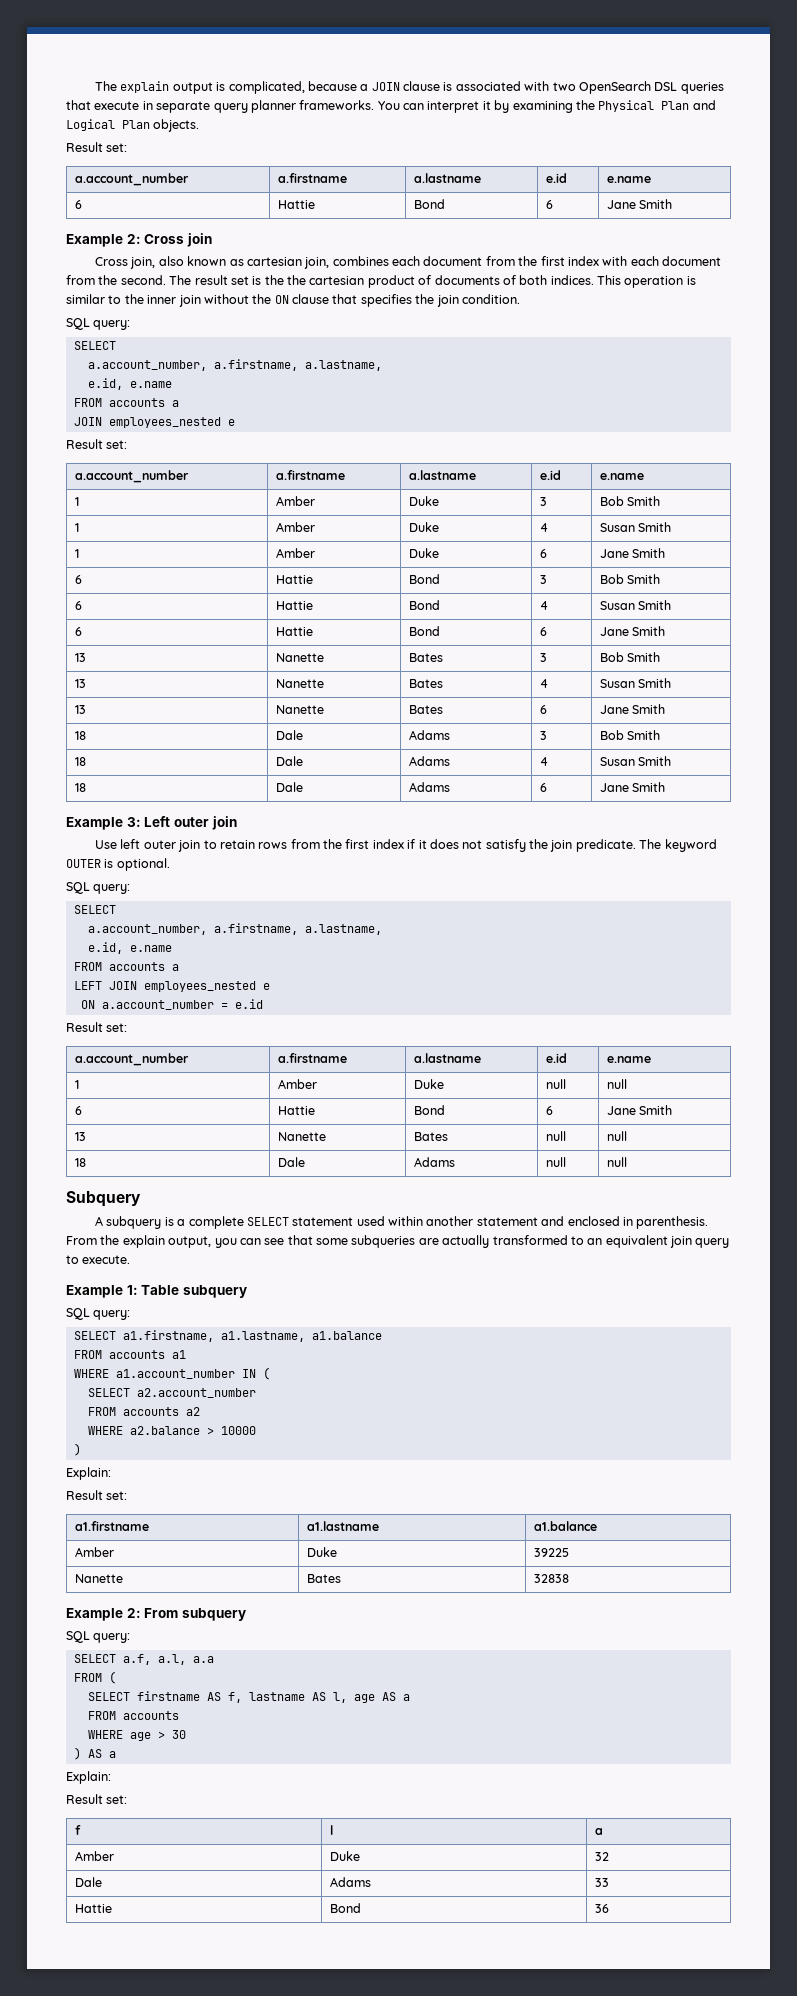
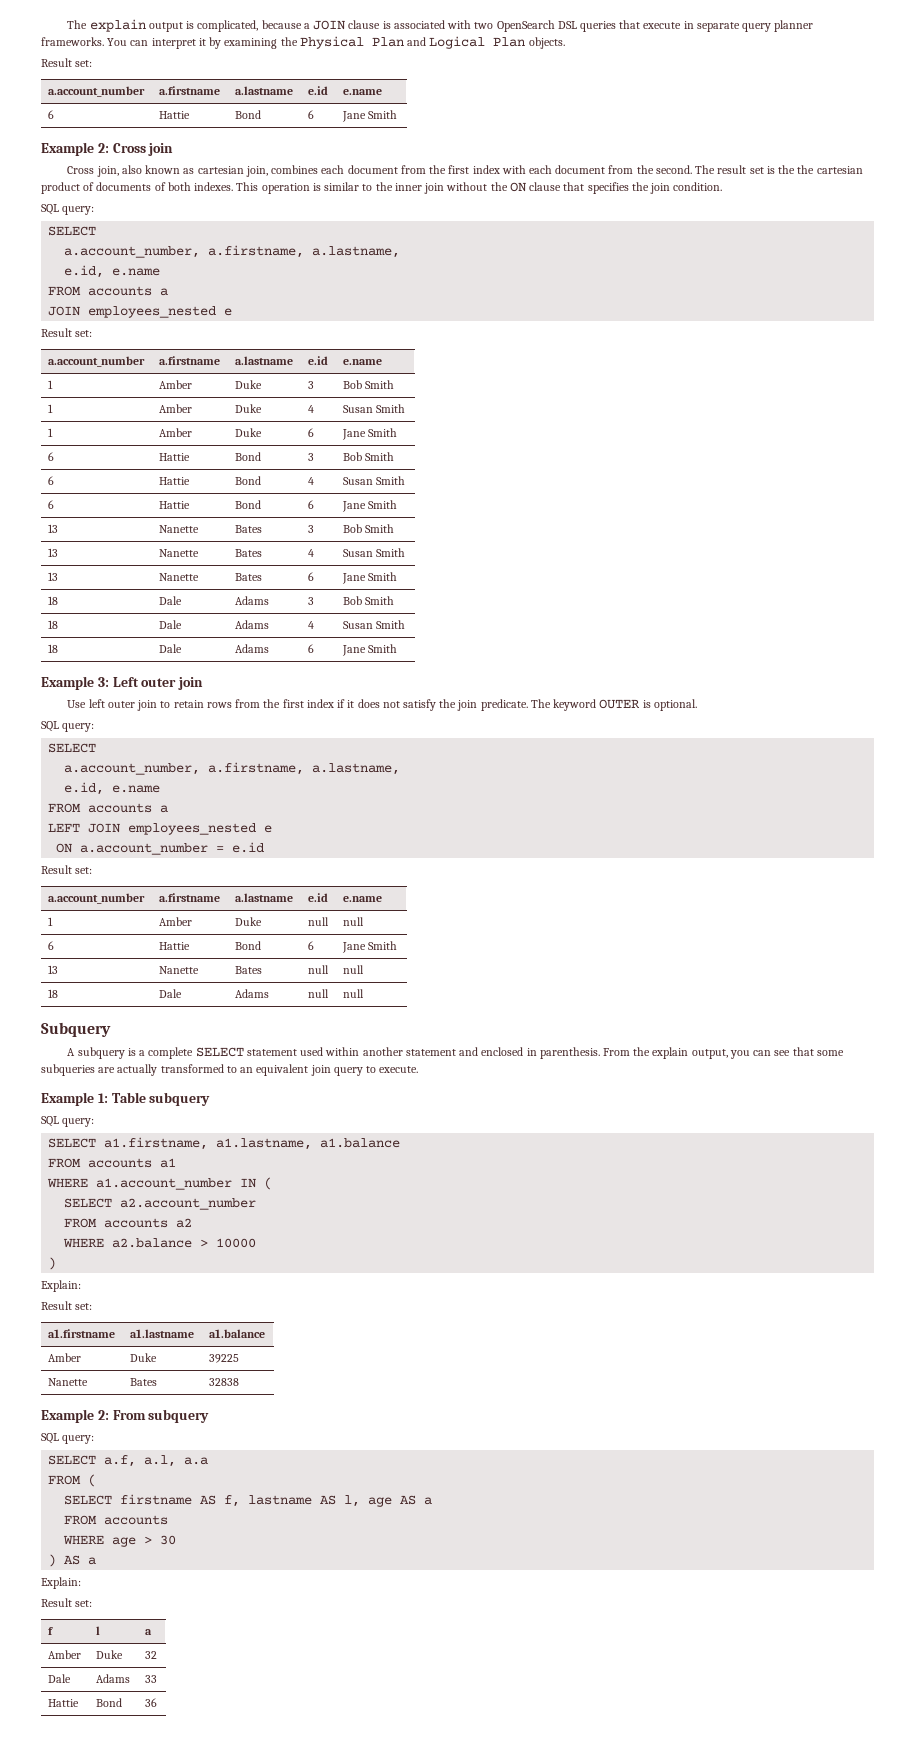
- The result set is the the cartesian product of documents of both indices.
+ The result set is the the cartesian product of documents of both indexes.

